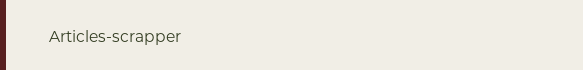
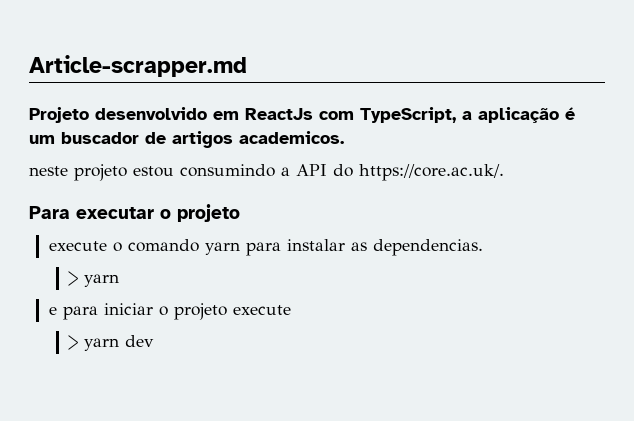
- Articles-scrapper
+ Article-scrapper.md
+ Projeto desenvolvido em ReactJs com TypeScript, a aplicação é um buscador de artigos academicos.
+ neste projeto estou consumindo a API do https://core.ac.uk/.
+ Para executar o projeto
+ execute o comando yarn para instalar as dependencias.
+ > yarn
+ e para iniciar o projeto execute
+ > yarn dev

